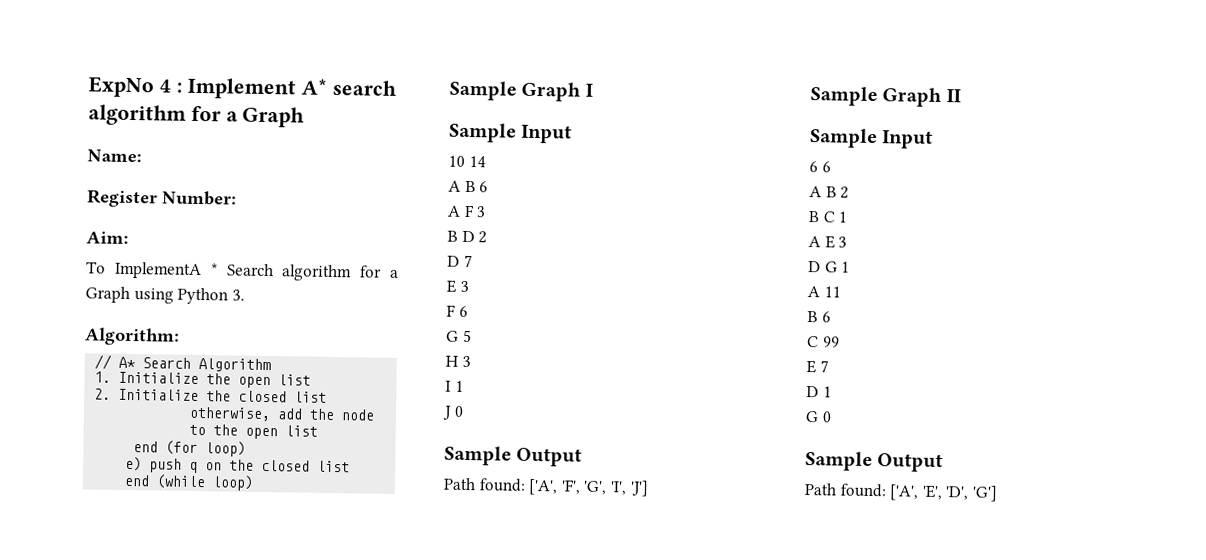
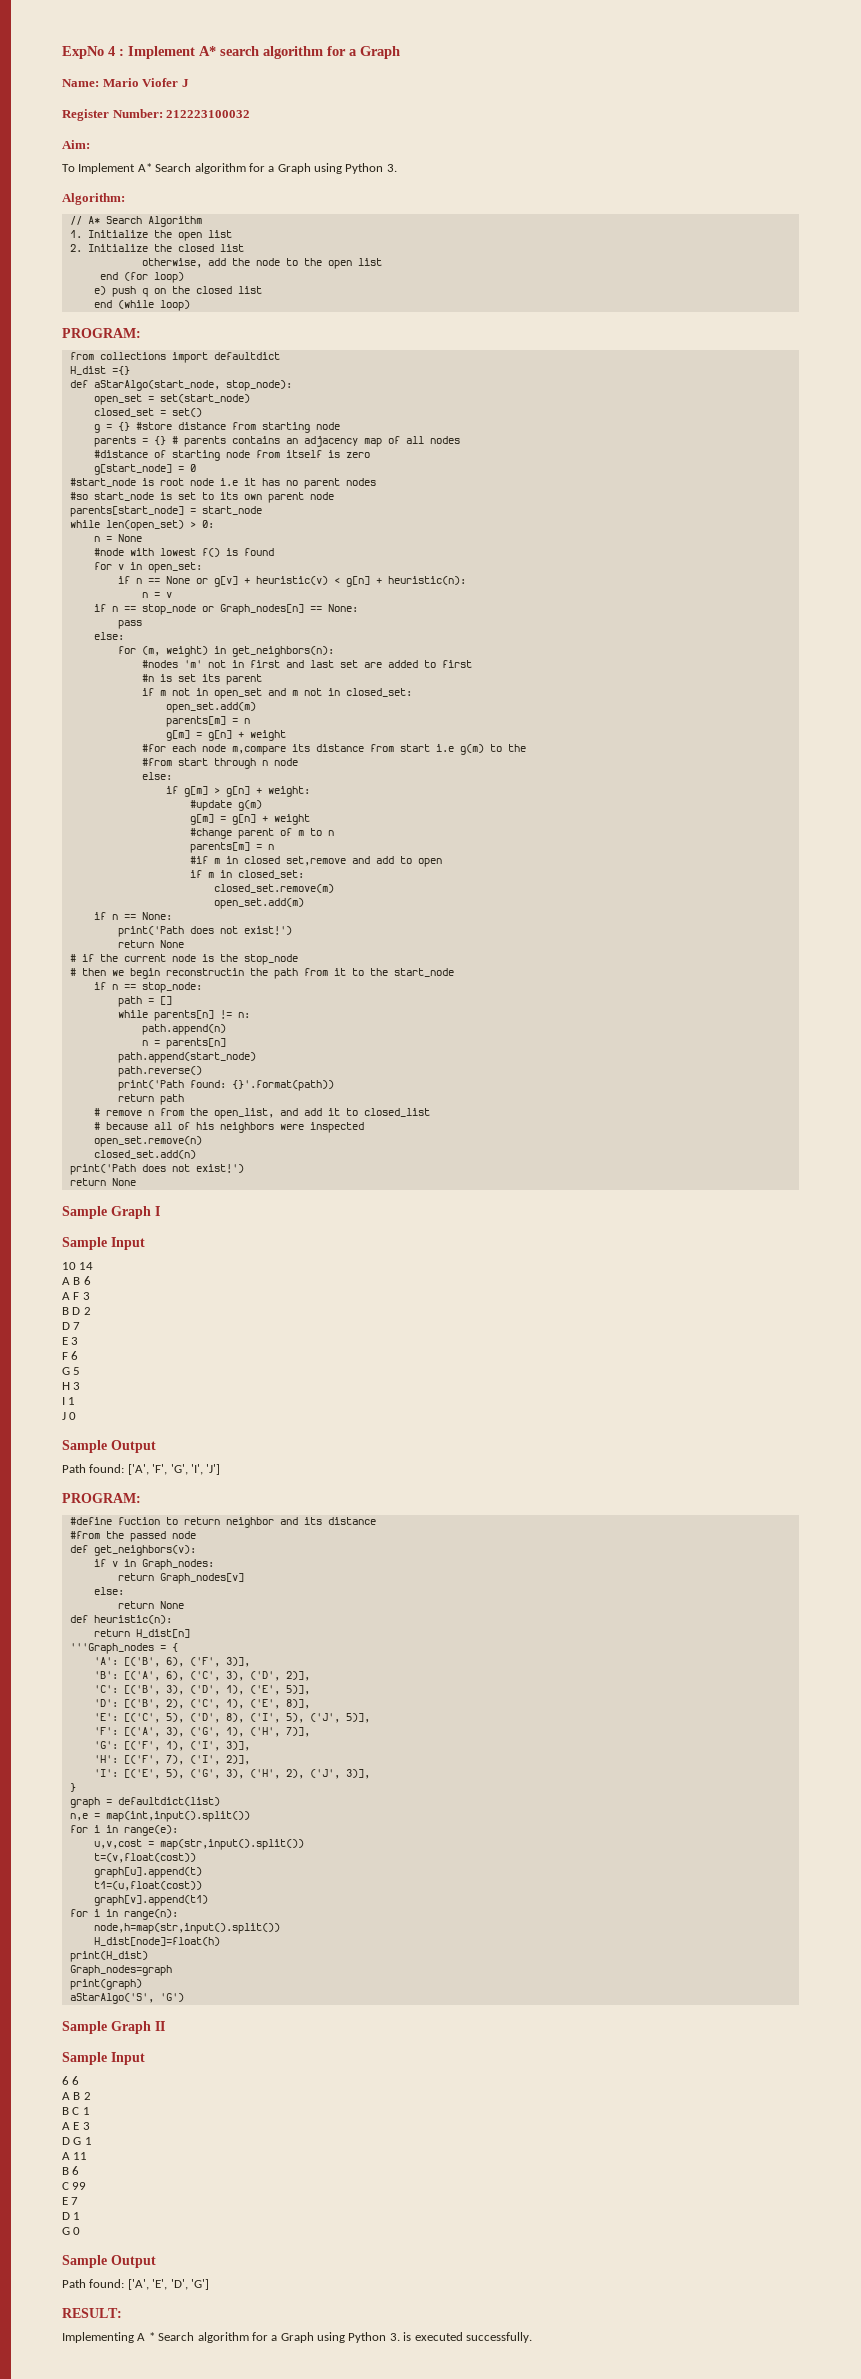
- Name:
+ Name: Mario Viofer J
- Register Number:
+ Register Number: 212223100032
- To ImplementA * Search algorithm for a Graph using Python 3.
+ To Implement A* Search algorithm for a Graph using Python 3.
  end (while loop)
+ PROGRAM:
+ from collections import defaultdict
+ H_dist ={}
+ def aStarAlgo(start_node, stop_node):
+ open_set = set(start_node)
+ closed_set = set()
+ g = {} #store distance from starting node
+ parents = {} # parents contains an adjacency map of all nodes
+ #distance of starting node from itself is zero
+ g[start_node] = 0
+ #start_node is root node i.e it has no parent nodes
+ #so start_node is set to its own parent node
+ parents[start_node] = start_node
+ while len(open_set) > 0:
+ n = None
+ #node with lowest f() is found
+ for v in open_set:
+ if n == None or g[v] + heuristic(v) < g[n] + heuristic(n):
+ n = v
+ if n == stop_node or Graph_nodes[n] == None:
+ pass
+ else:
+ for (m, weight) in get_neighbors(n):
+ #nodes 'm' not in first and last set are added to first
+ #n is set its parent
+ if m not in open_set and m not in closed_set:
+ open_set.add(m)
+ parents[m] = n
+ g[m] = g[n] + weight
+ #for each node m,compare its distance from start i.e g(m) to the
+ #from start through n node
+ else:
+ if g[m] > g[n] + weight:
+ #update g(m)
+ g[m] = g[n] + weight
+ #change parent of m to n
+ parents[m] = n
+ #if m in closed set,remove and add to open
+ if m in closed_set:
+ closed_set.remove(m)
+ open_set.add(m)
+ if n == None:
+ print('Path does not exist!')
+ return None
+ # if the current node is the stop_node
+ # then we begin reconstructin the path from it to the start_node
+ if n == stop_node:
+ path = []
+ while parents[n] != n:
+ path.append(n)
+ n = parents[n]
+ path.append(start_node)
+ path.reverse()
+ print('Path found: {}'.format(path))
+ return path
+ # remove n from the open_list, and add it to closed_list
+ # because all of his neighbors were inspected
+ open_set.remove(n)
+ closed_set.add(n)
+ print('Path does not exist!')
+ return None
  Path found: ['A', 'F', 'G', 'I', 'J']
+ PROGRAM:
+ #define fuction to return neighbor and its distance
+ #from the passed node
+ def get_neighbors(v):
+ if v in Graph_nodes:
+ return Graph_nodes[v]
+ else:
+ return None
+ def heuristic(n):
+ return H_dist[n]
+ '''Graph_nodes = {
+ 'A': [('B', 6), ('F', 3)],
+ 'B': [('A', 6), ('C', 3), ('D', 2)],
+ 'C': [('B', 3), ('D', 1), ('E', 5)],
+ 'D': [('B', 2), ('C', 1), ('E', 8)],
+ 'E': [('C', 5), ('D', 8), ('I', 5), ('J', 5)],
+ 'F': [('A', 3), ('G', 1), ('H', 7)],
+ 'G': [('F', 1), ('I', 3)],
+ 'H': [('F', 7), ('I', 2)],
+ 'I': [('E', 5), ('G', 3), ('H', 2), ('J', 3)],
+ }
+ graph = defaultdict(list)
+ n,e = map(int,input().split())
+ for i in range(e):
+ u,v,cost = map(str,input().split())
+ t=(v,float(cost))
+ graph[u].append(t)
+ t1=(u,float(cost))
+ graph[v].append(t1)
+ for i in range(n):
+ node,h=map(str,input().split())
+ H_dist[node]=float(h)
+ print(H_dist)
+ Graph_nodes=graph
+ print(graph)
+ aStarAlgo('S', 'G')
+ RESULT:
+ Implementing A * Search algorithm for a Graph using Python 3. is executed successfully.

